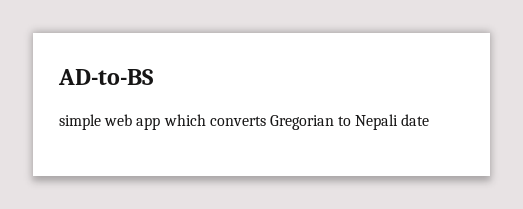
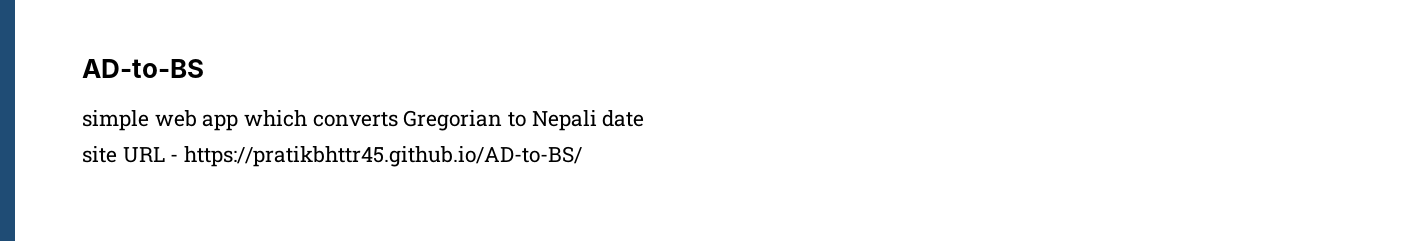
+ site URL - https://pratikbhttr45.github.io/AD-to-BS/

